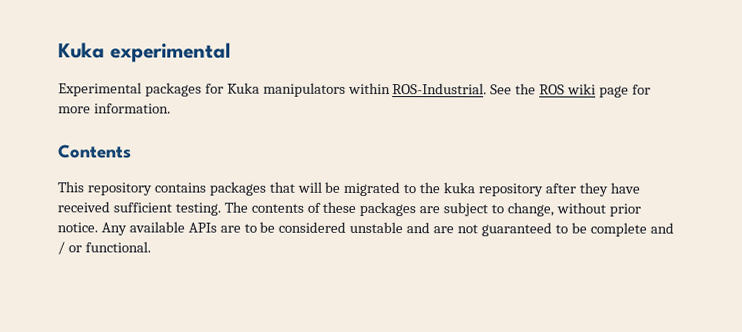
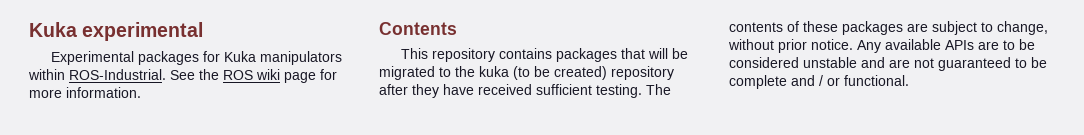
- This repository contains packages that will be migrated to the kuka repository after they have received sufficient testing.
+ This repository contains packages that will be migrated to the kuka (to be created) repository after they have received sufficient testing.

